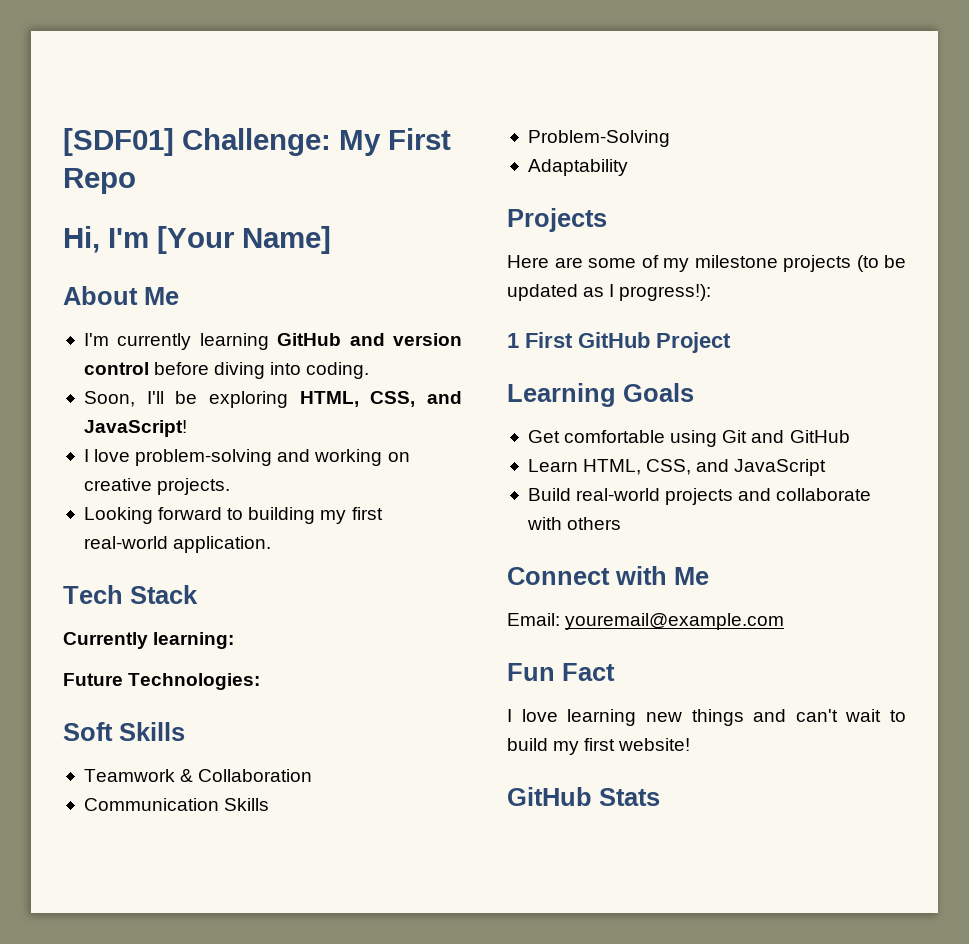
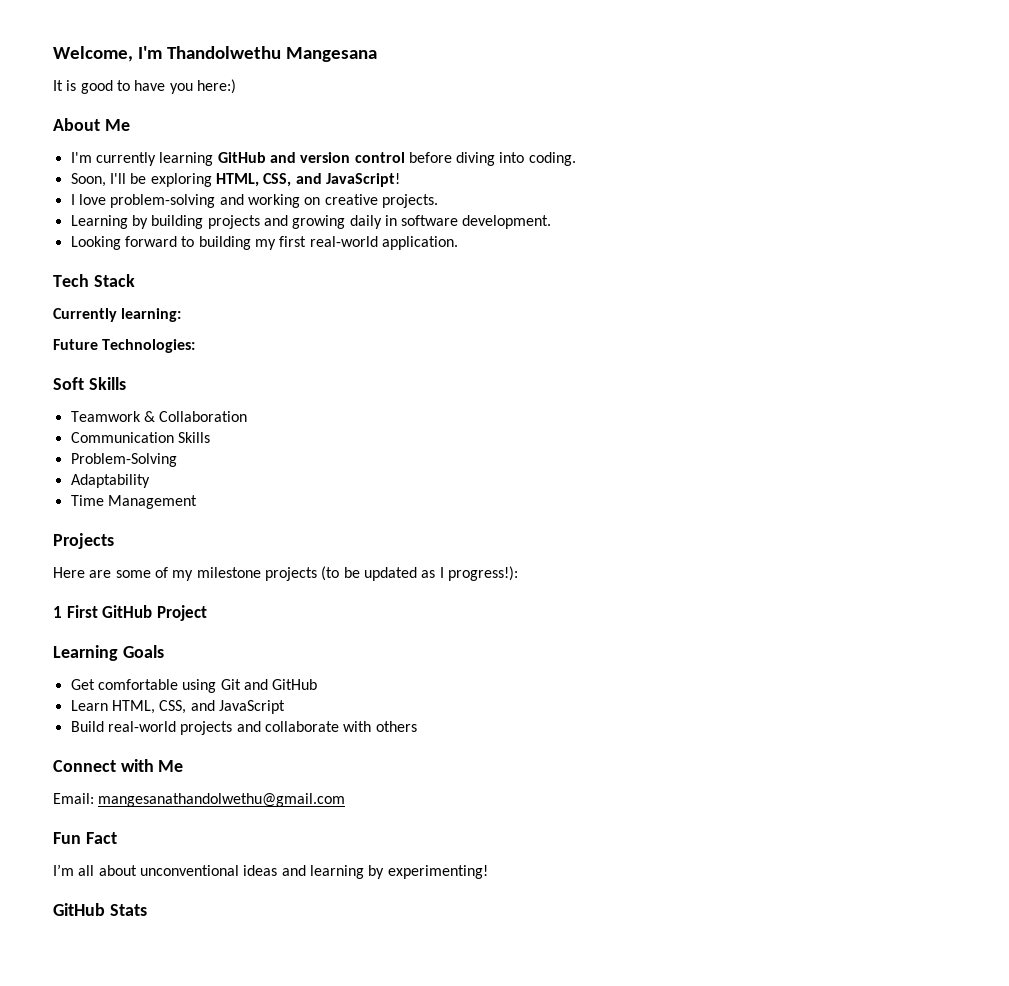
- [SDF01] Challenge: My First Repo
- Hi, I'm [Your Name]
+ Welcome, I'm Thandolwethu Mangesana
+ It is good to have you here:)
+ Learning by building projects and growing daily in software development.
+ Time Management
- Email: youremail@example.com
+ Email: mangesanathandolwethu@gmail.com
- I love learning new things and can't wait to build my first website!
+ I’m all about unconventional ideas and learning by experimenting!

